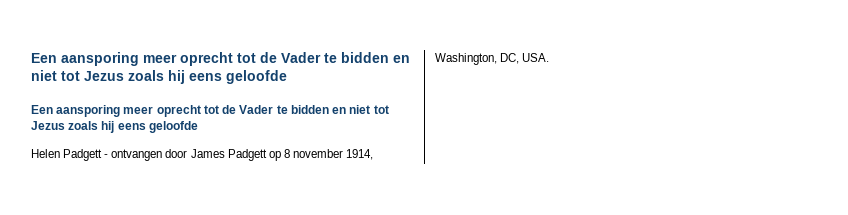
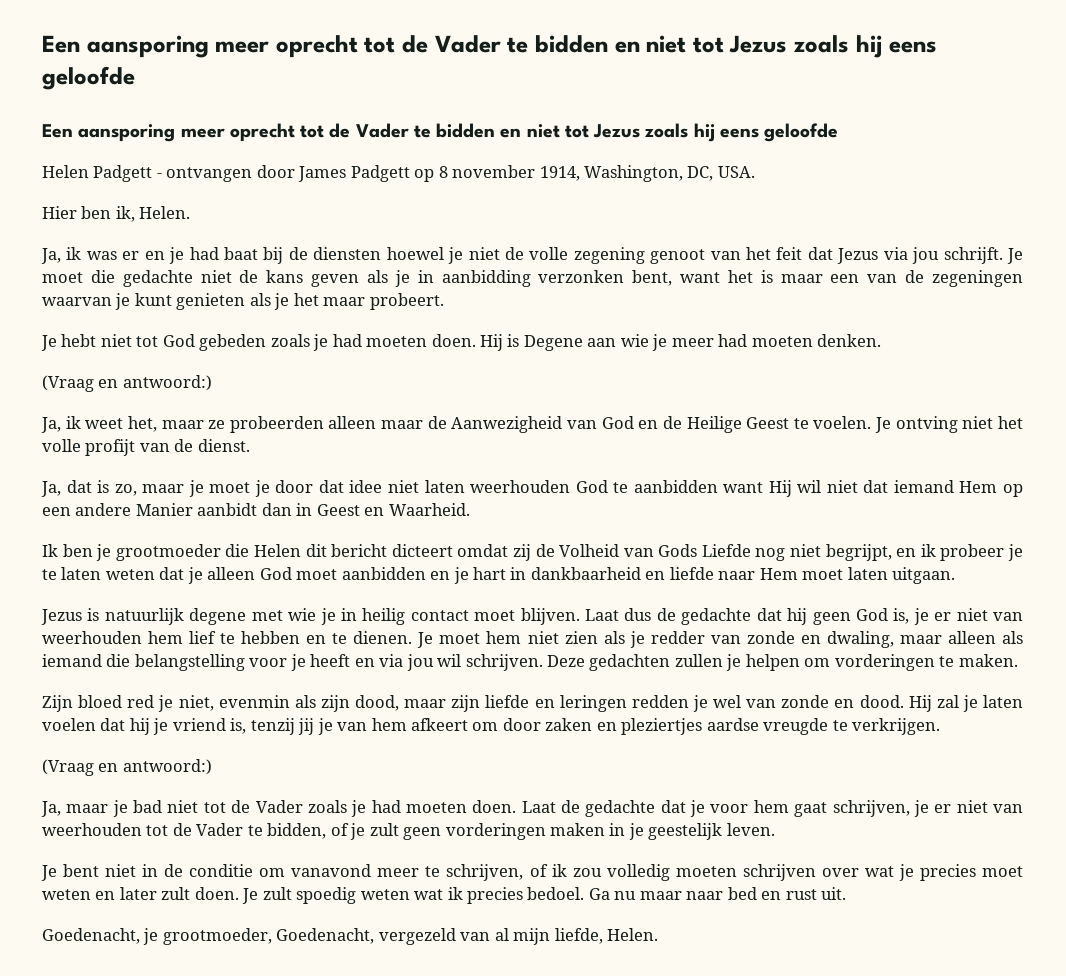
+ Hier ben ik, Helen.
+ Ja, ik was er en je had baat bij de diensten hoewel je niet de volle zegening genoot van het feit dat Jezus via jou schrijft. Je moet die gedachte niet de kans geven als je in aanbidding verzonken bent, want het is maar een van de zegeningen waarvan je kunt genieten als je het maar probeert.
+ Je hebt niet tot God gebeden zoals je had moeten doen. Hij is Degene aan wie je meer had moeten denken.
+ (Vraag en antwoord:)
+ Ja, ik weet het, maar ze probeerden alleen maar de Aanwezigheid van God en de Heilige Geest te voelen. Je ontving niet het volle profijt van de dienst.
+ Ja, dat is zo, maar je moet je door dat idee niet laten weerhouden God te aanbidden want Hij wil niet dat iemand Hem op een andere Manier aanbidt dan in Geest en Waarheid.
+ Ik ben je grootmoeder die Helen dit bericht dicteert omdat zij de Volheid van Gods Liefde nog niet begrijpt, en ik probeer je te laten weten dat je alleen God moet aanbidden en je hart in dankbaarheid en liefde naar Hem moet laten uitgaan.
+ Jezus is natuurlijk degene met wie je in heilig contact moet blijven. Laat dus de gedachte dat hij geen God is, je er niet van weerhouden hem lief te hebben en te dienen. Je moet hem niet zien als je redder van zonde en dwaling, maar alleen als iemand die belangstelling voor je heeft en via jou wil schrijven. Deze gedachten zullen je helpen om vorderingen te maken.
+ Zijn bloed red je niet, evenmin als zijn dood, maar zijn liefde en leringen redden je wel van zonde en dood. Hij zal je laten voelen dat hij je vriend is, tenzij jij je van hem afkeert om door zaken en pleziertjes aardse vreugde te verkrijgen.
+ (Vraag en antwoord:)
+ Ja, maar je bad niet tot de Vader zoals je had moeten doen. Laat de gedachte dat je voor hem gaat schrijven, je er niet van weerhouden tot de Vader te bidden, of je zult geen vorderingen maken in je geestelijk leven.
+ Je bent niet in de conditie om vanavond meer te schrijven, of ik zou volledig moeten schrijven over wat je precies moet weten en later zult doen. Je zult spoedig weten wat ik precies bedoel. Ga nu maar naar bed en rust uit.
+ Goedenacht, je grootmoeder, Goedenacht, vergezeld van al mijn liefde, Helen.

